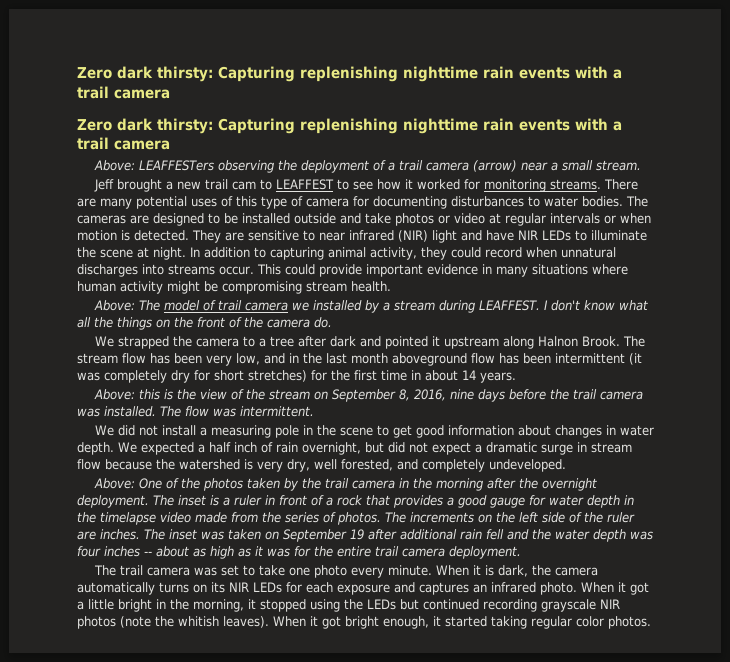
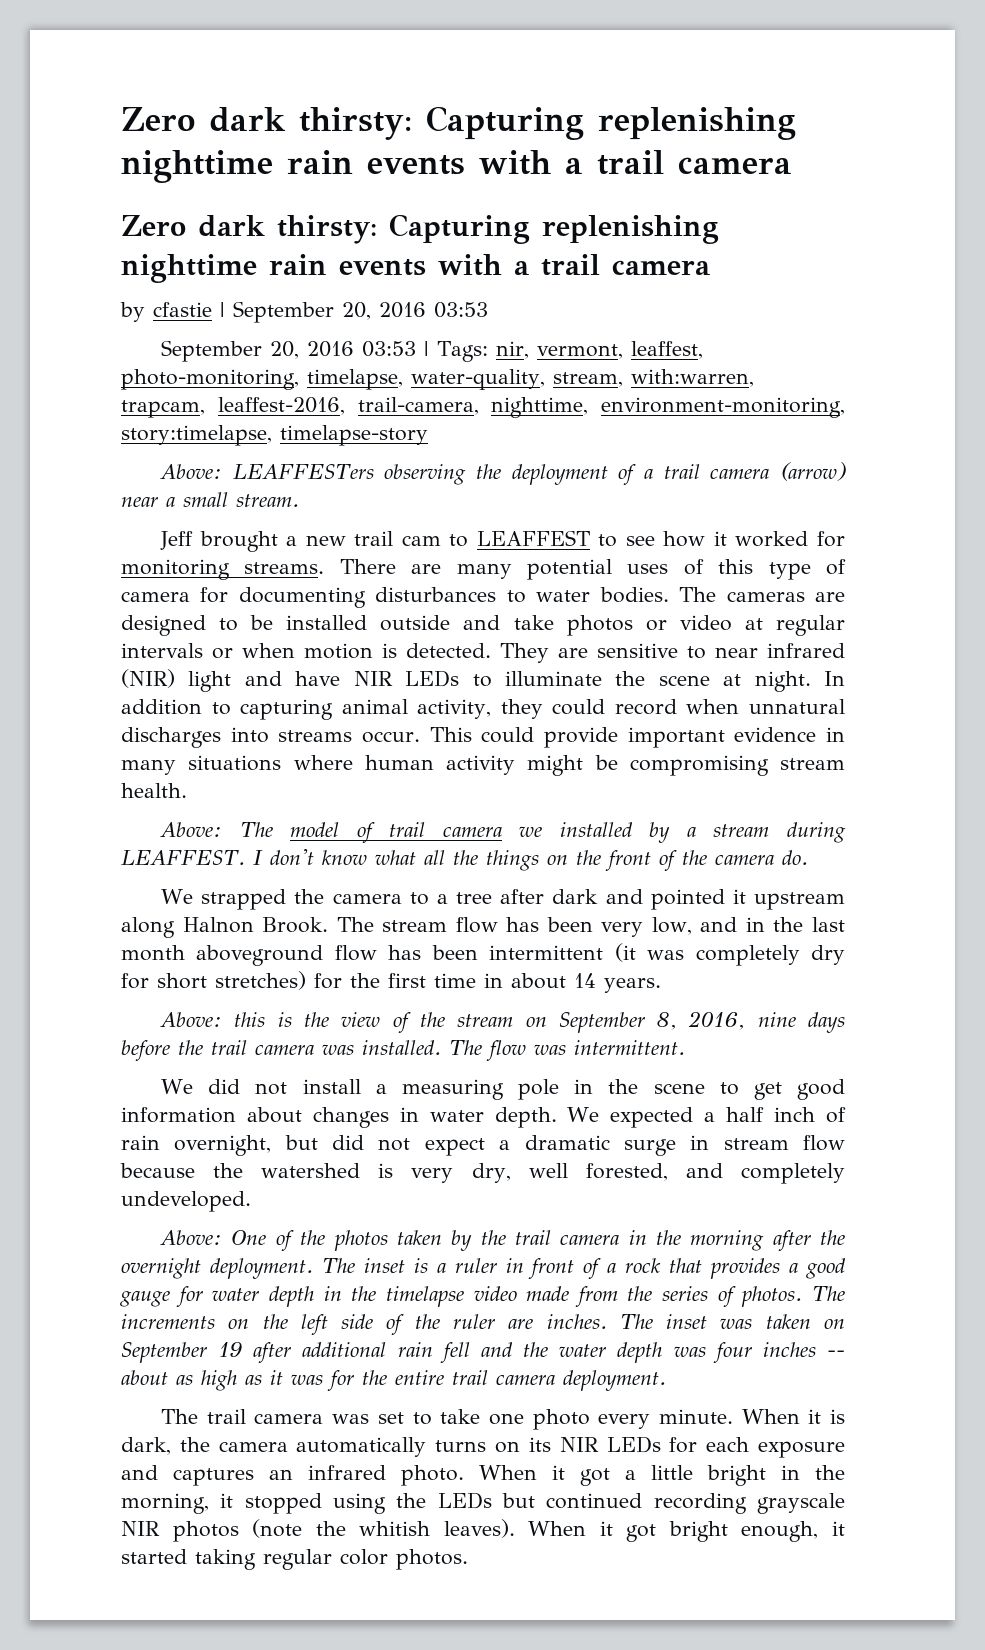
+ by cfastie | September 20, 2016 03:53
+ September 20, 2016 03:53 | Tags: nir, vermont, leaffest, photo-monitoring, timelapse, water-quality, stream, with:warren, trapcam, leaffest-2016, trail-camera, nighttime, environment-monitoring, story:timelapse, timelapse-story

